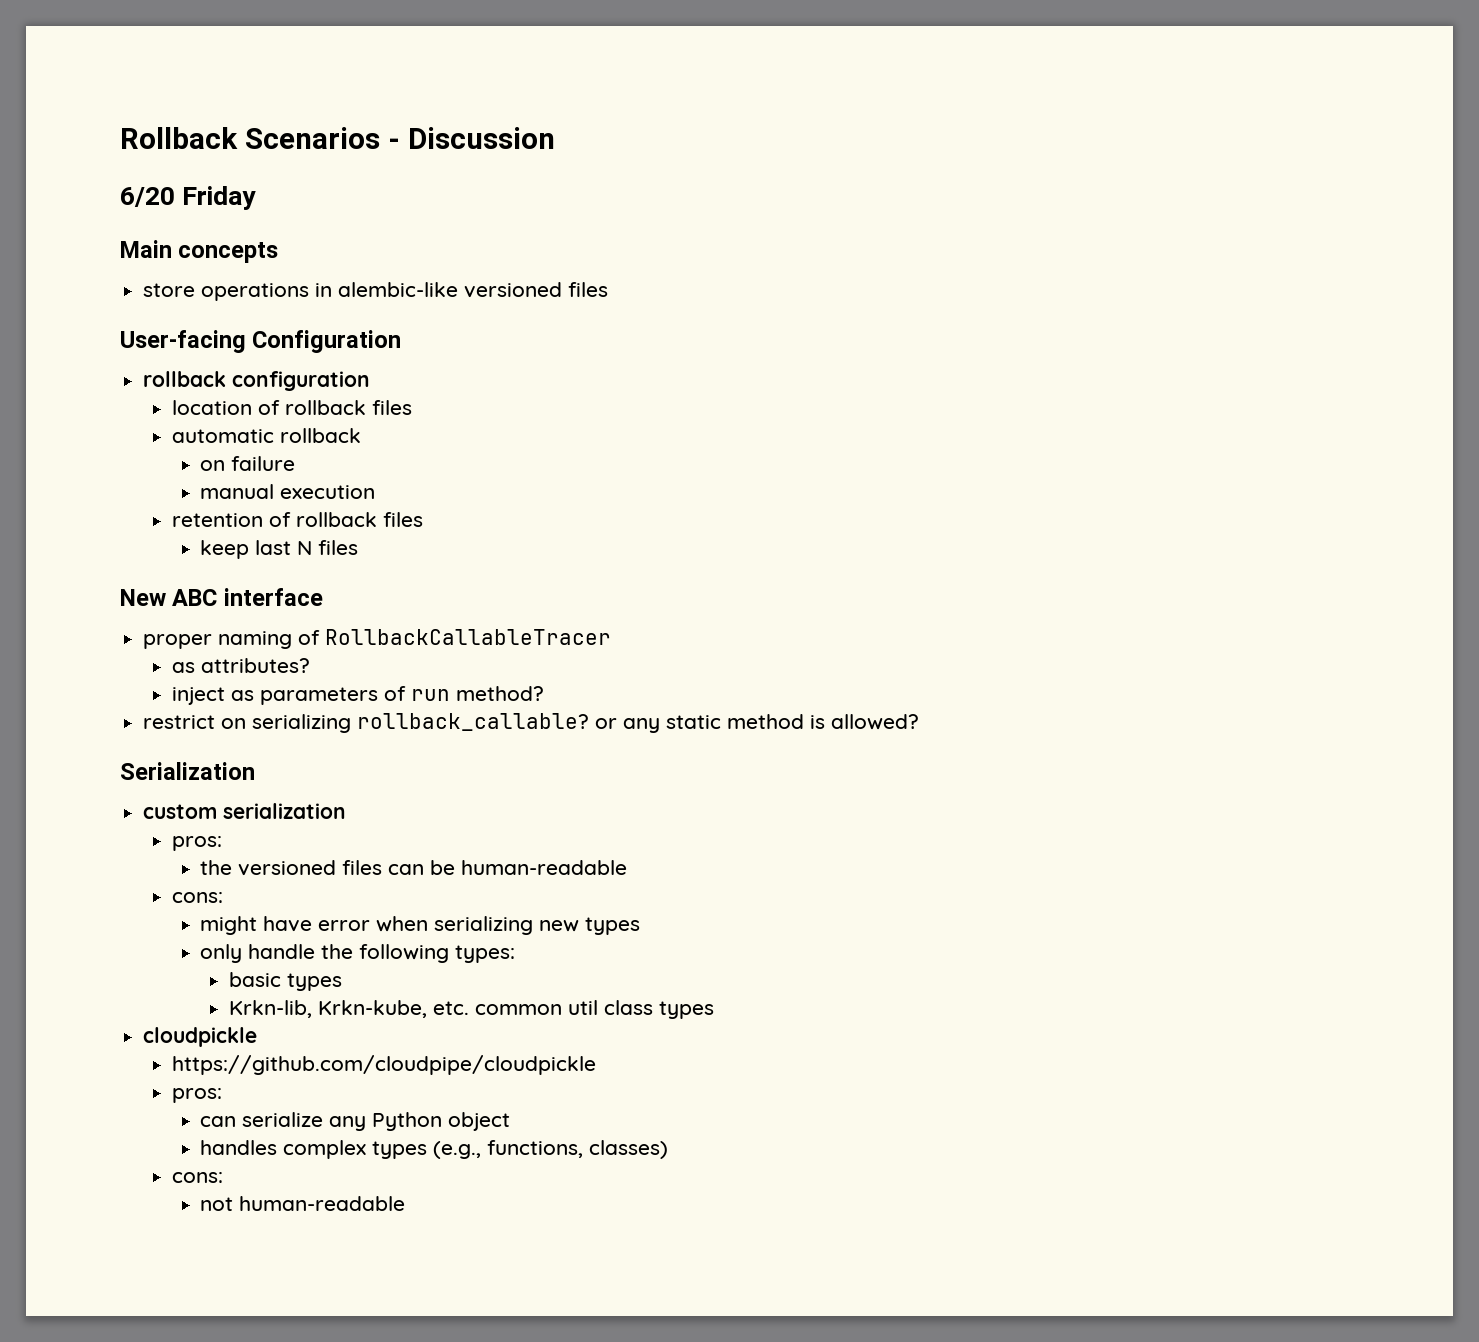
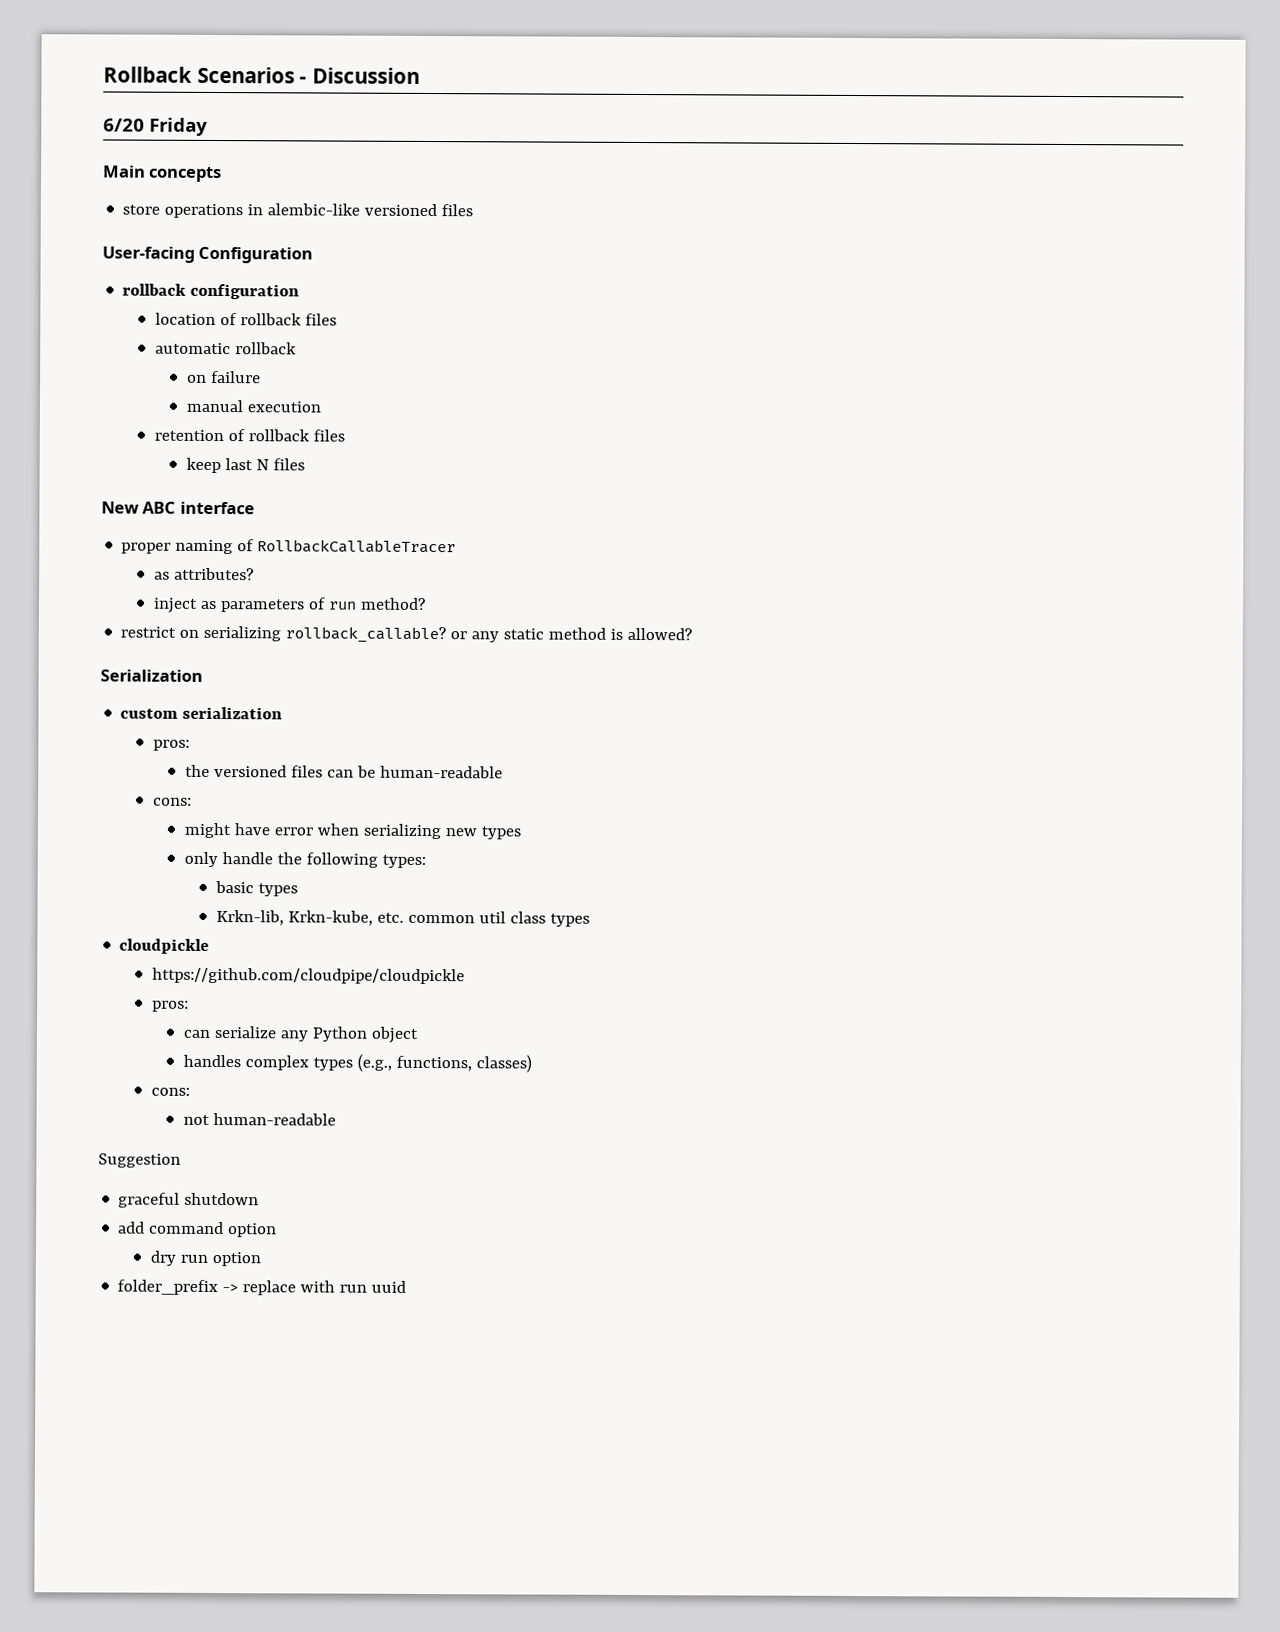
+ Suggestion
+ graceful shutdown
+ add command option
+ dry run option
+ folder_prefix -> replace with run uuid

